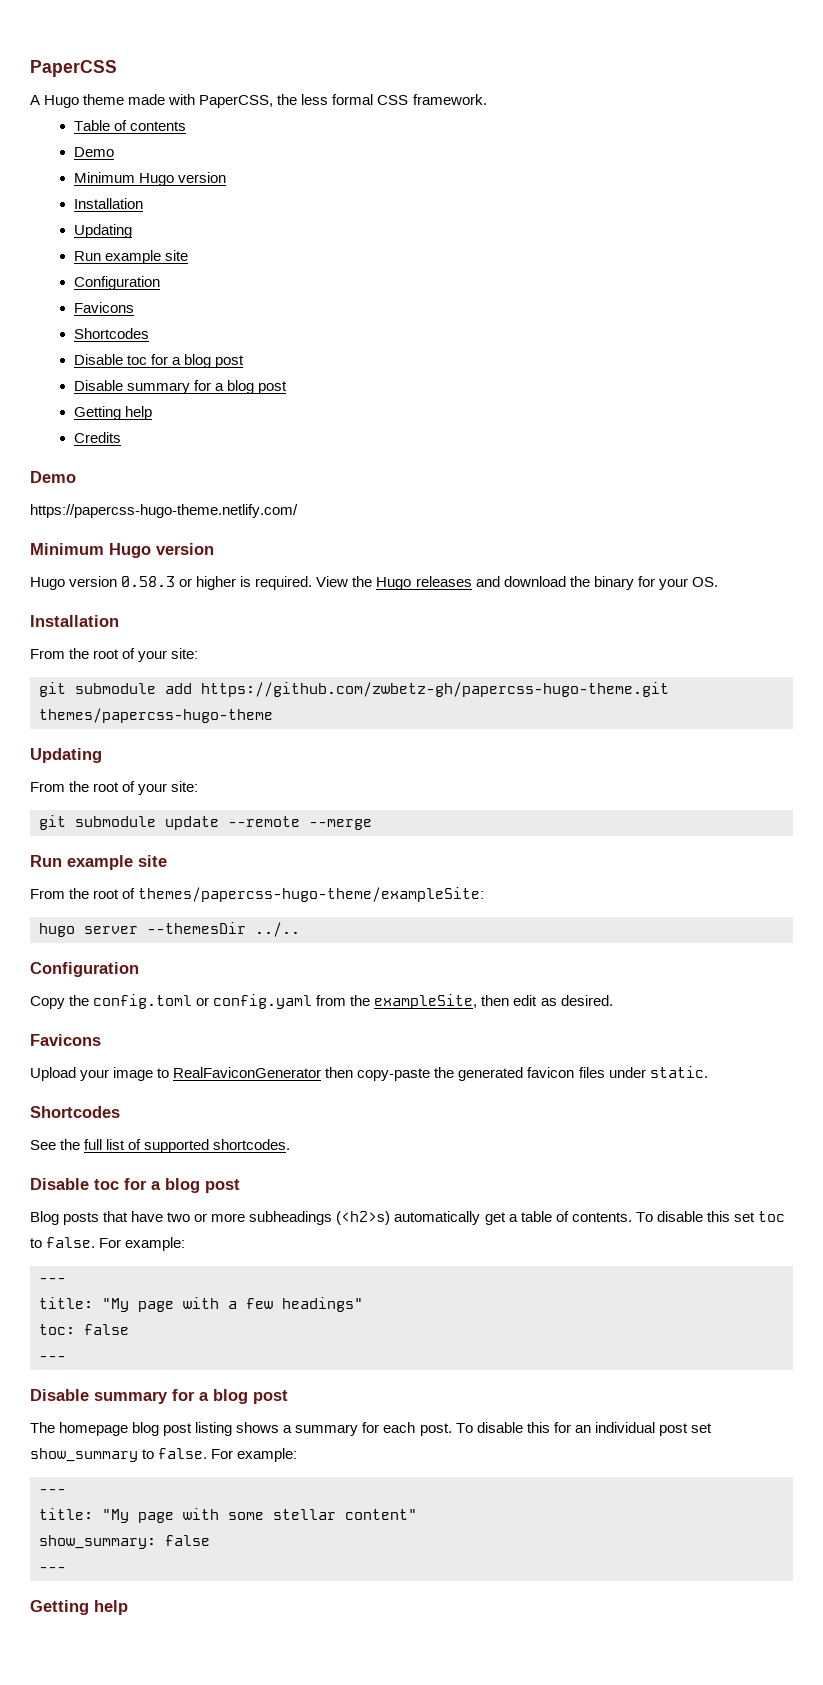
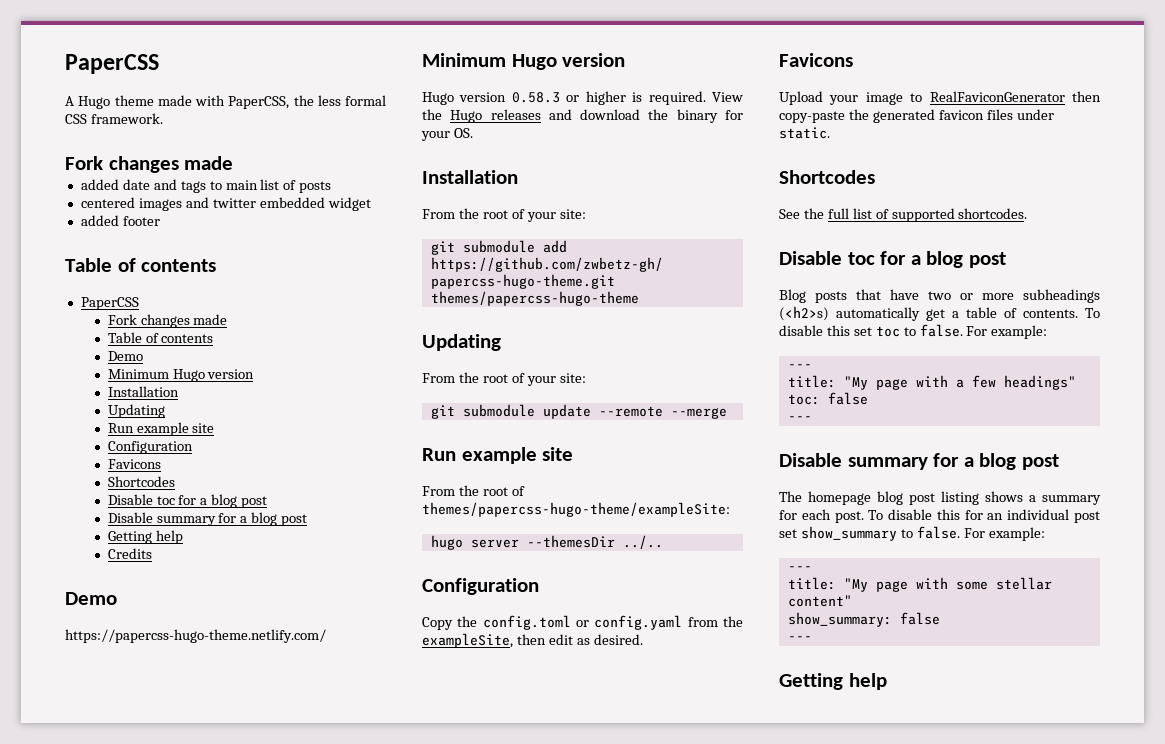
  A Hugo theme made with PaperCSS, the less formal CSS framework.
+ Fork changes made
+ added date and tags to main list of posts
+ centered images and twitter embedded widget
+ added footer
+ Table of contents
+ PaperCSS
+ Fork changes made

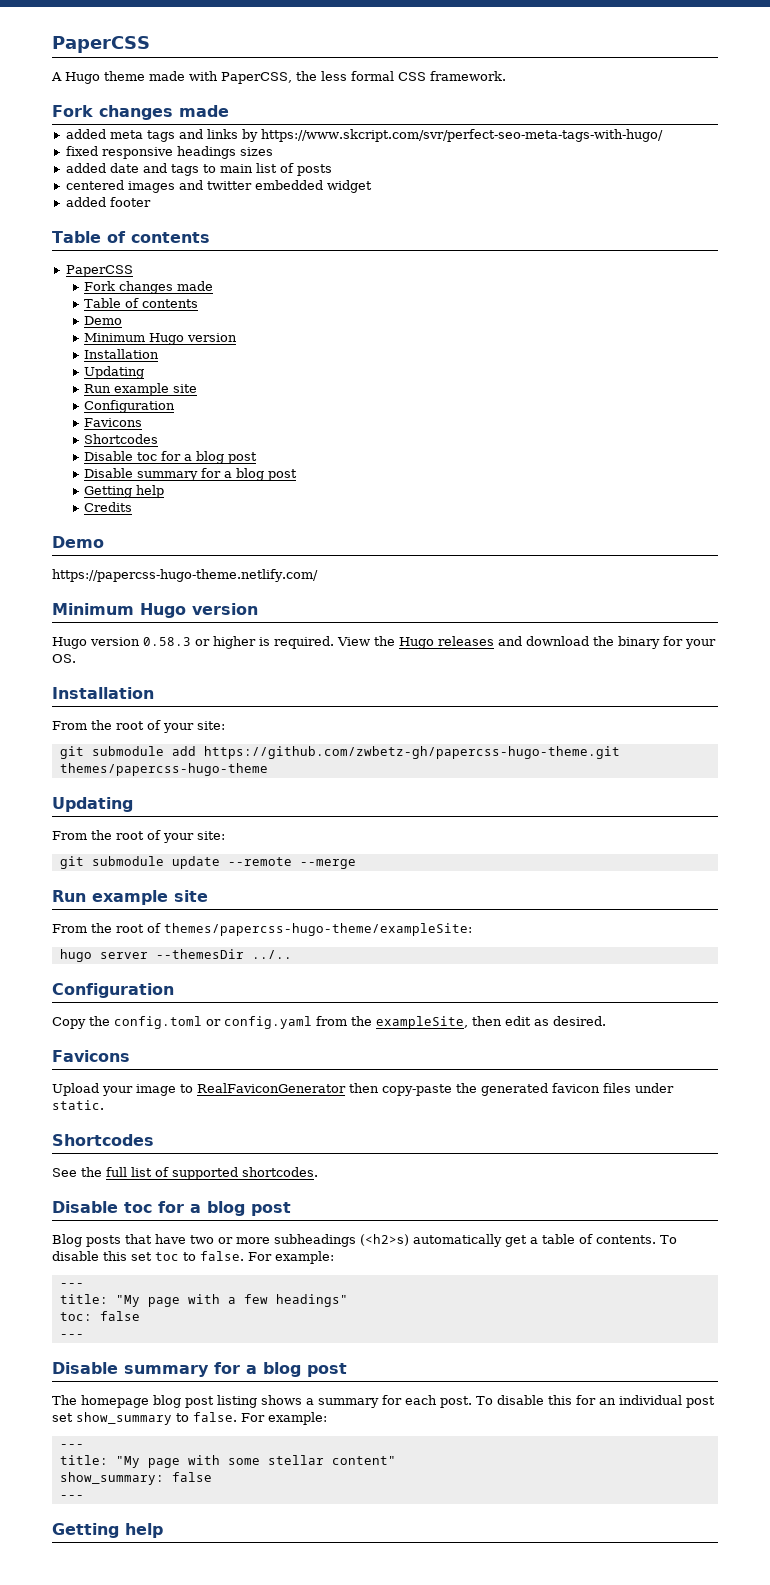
+ added meta tags and links by https://www.skcript.com/svr/perfect-seo-meta-tags-with-hugo/
+ fixed responsive headings sizes

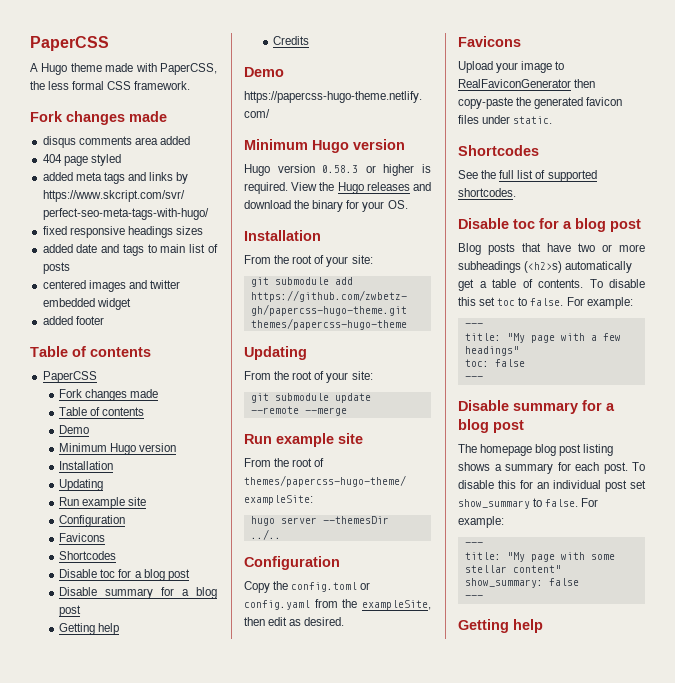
+ disqus comments area added
+ 404 page styled

